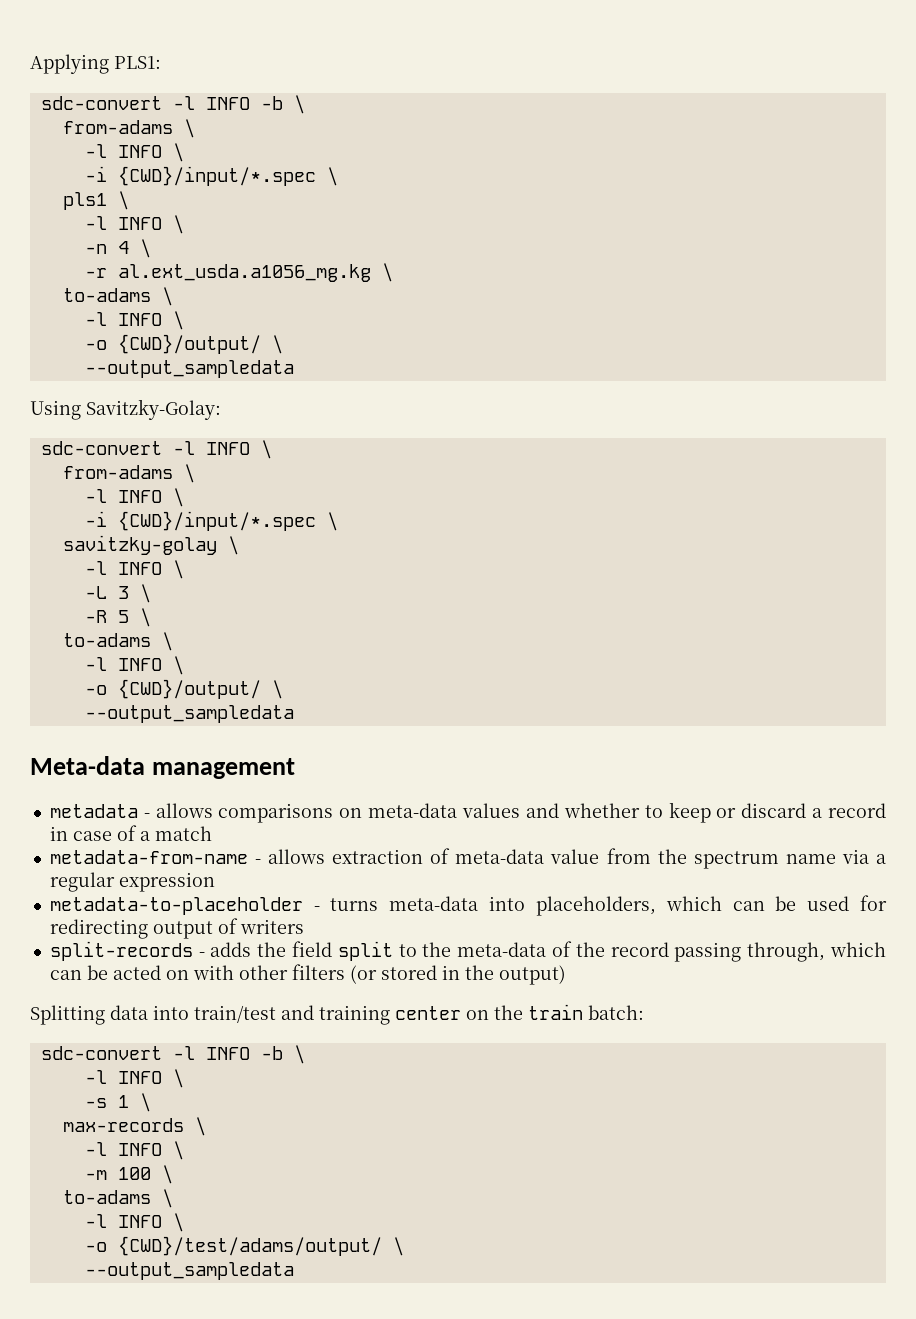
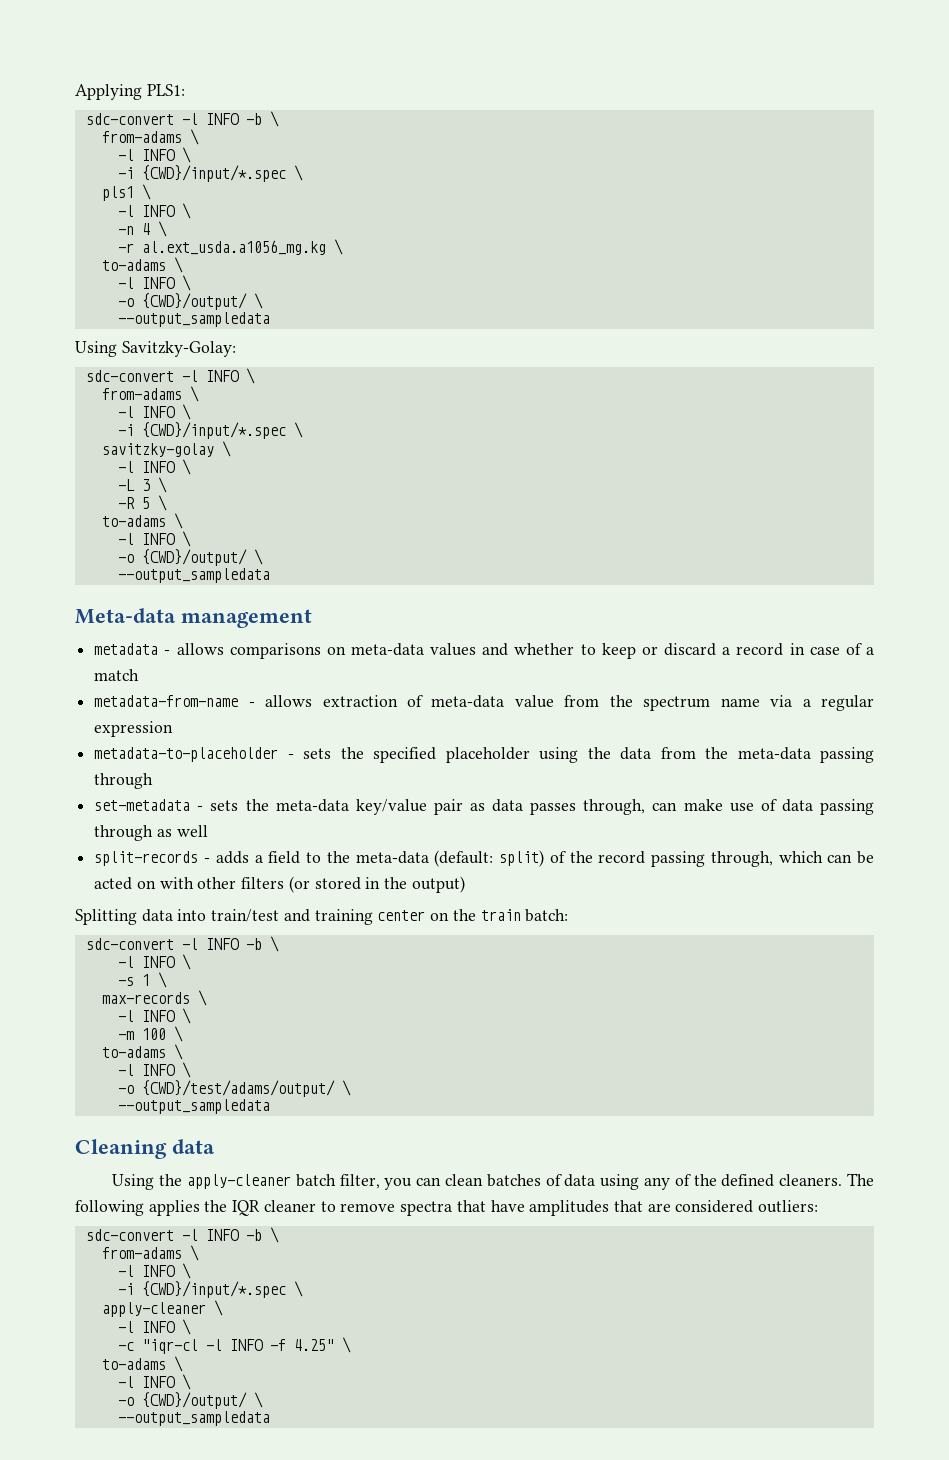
- metadata-to-placeholder - turns meta-data into placeholders, which can be used for redirecting output of writers
+ metadata-to-placeholder - sets the specified placeholder using the data from the meta-data passing through
+ set-metadata - sets the meta-data key/value pair as data passes through, can make use of data passing through as well
- split-records - adds the field split to the meta-data of the record passing through, which can be acted on with other filters (or stored in the output)
+ split-records - adds a field to the meta-data (default: split) of the record passing through, which can be acted on with other filters (or stored in the output)
+ Cleaning data
+ Using the apply-cleaner batch filter, you can clean batches of data using any of the defined cleaners. The following applies the IQR cleaner to remove spectra that have amplitudes that are considered outliers:
+ sdc-convert -l INFO -b \
+ from-adams \
+ -l INFO \
+ -i {CWD}/input/*.spec \
+ apply-cleaner \
+ -l INFO \
+ -c "iqr-cl -l INFO -f 4.25" \
+ to-adams \
+ -l INFO \
+ -o {CWD}/output/ \
+ --output_sampledata

